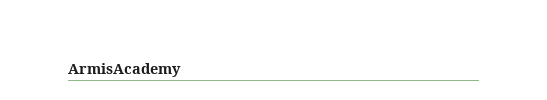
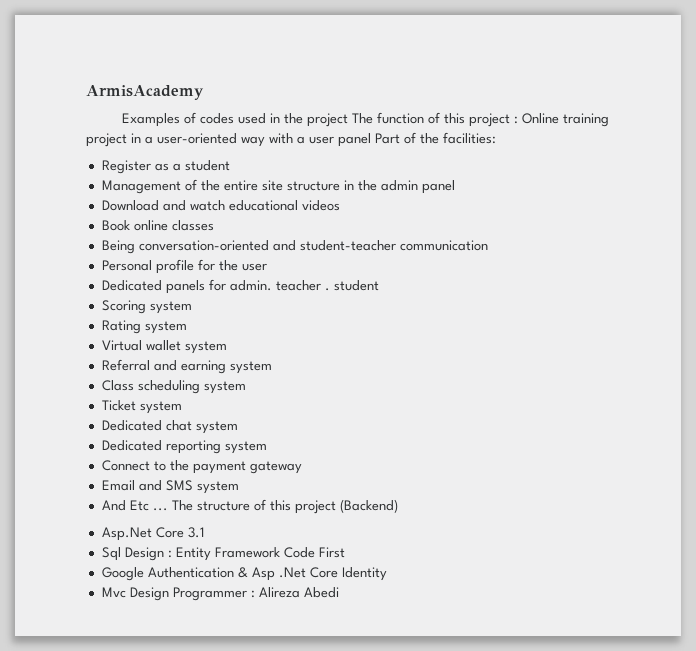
+ Examples of codes used in the project The function of this project : Online training project in a user-oriented way with a user panel Part of the facilities:
+ Register as a student
+ Management of the entire site structure in the admin panel
+ Download and watch educational videos
+ Book online classes
+ Being conversation-oriented and student-teacher communication
+ Personal profile for the user
+ Dedicated panels for admin. teacher . student
+ Scoring system
+ Rating system
+ Virtual wallet system
+ Referral and earning system
+ Class scheduling system
+ Ticket system
+ Dedicated chat system
+ Dedicated reporting system
+ Connect to the payment gateway
+ Email and SMS system
+ And Etc ... The structure of this project (Backend)
+ Asp.Net Core 3.1
+ Sql Design : Entity Framework Code First
+ Google Authentication & Asp .Net Core Identity
+ Mvc Design Programmer : Alireza Abedi

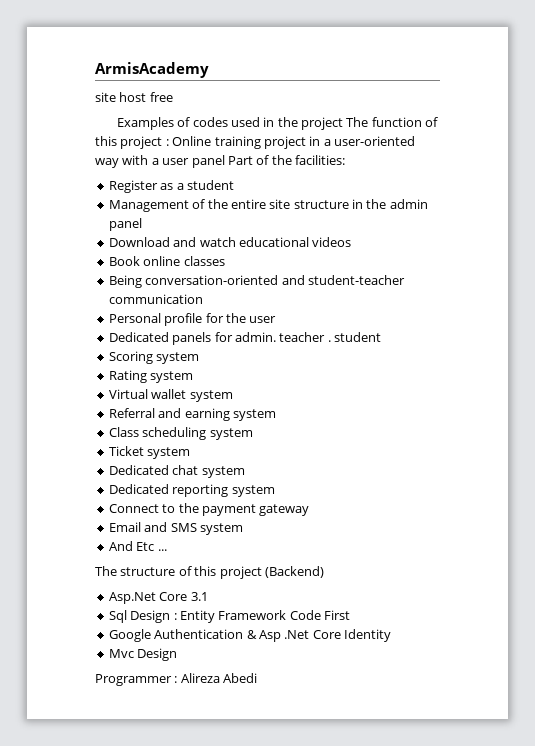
+ site host free
- And Etc ... The structure of this project (Backend)
+ And Etc ...
+ The structure of this project (Backend)
- Mvc Design Programmer : Alireza Abedi
+ Mvc Design
+ Programmer : Alireza Abedi

